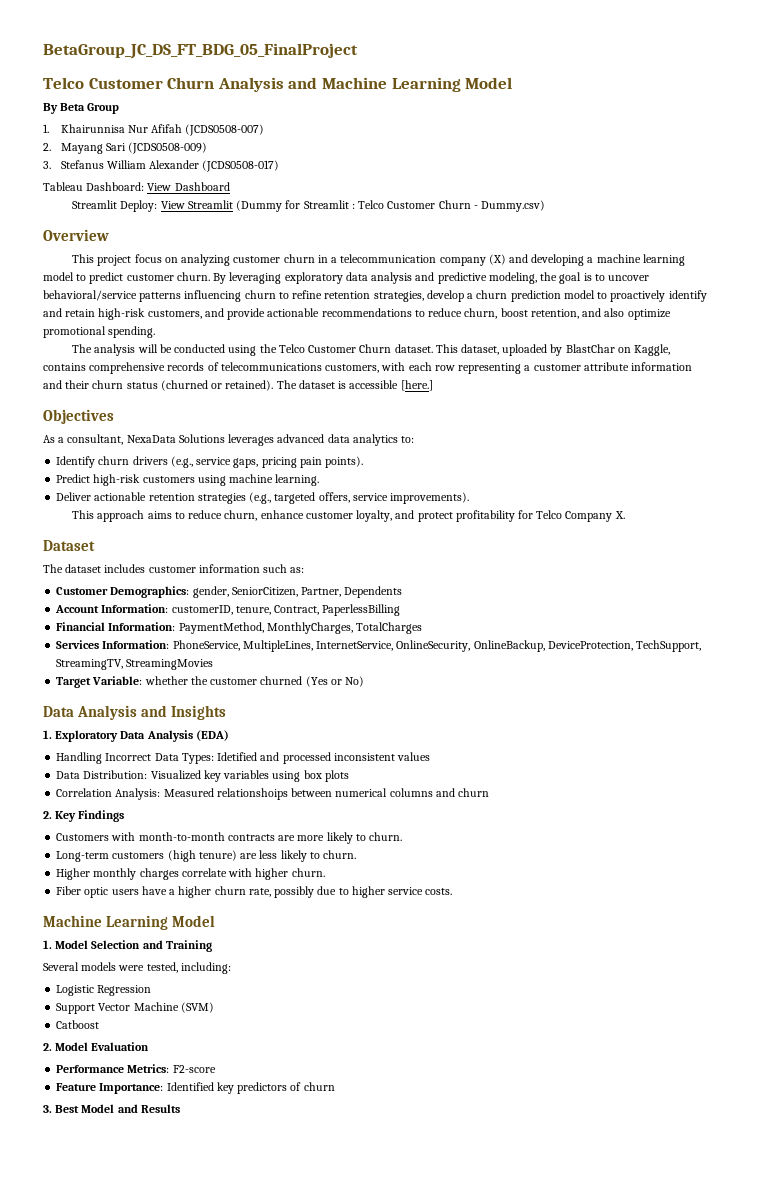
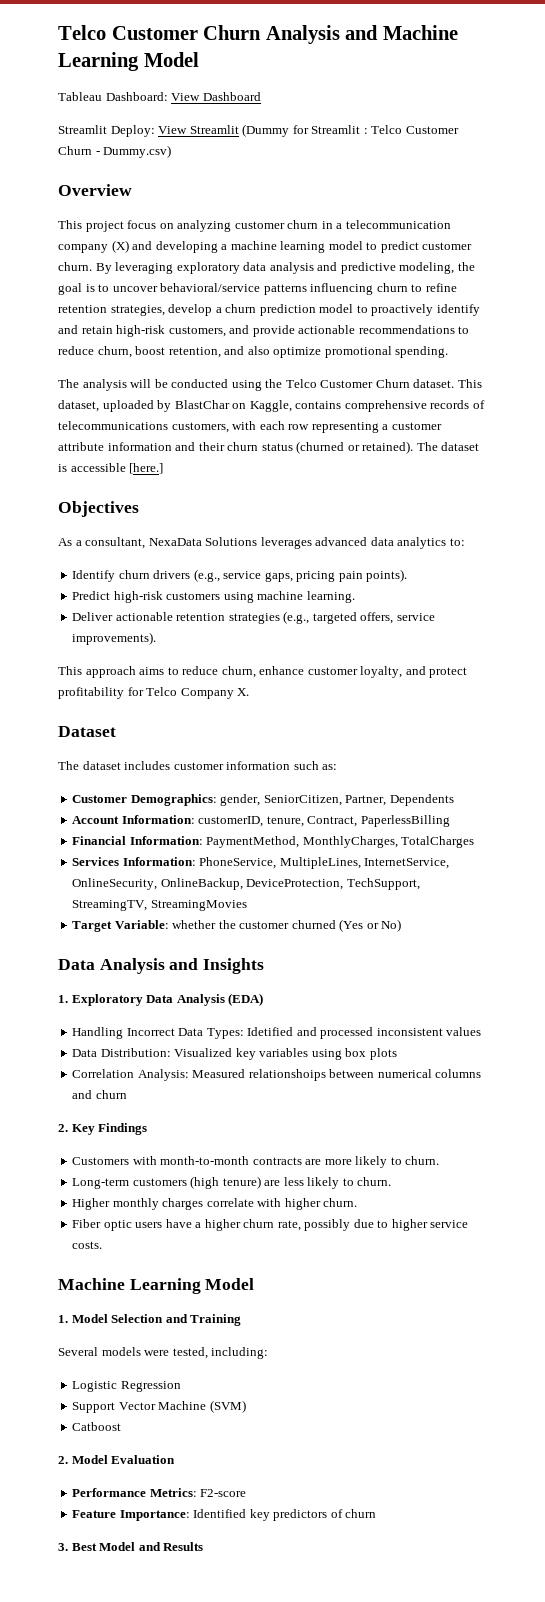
- BetaGroup_JC_DS_FT_BDG_05_FinalProject
- By Beta Group
- 1. Khairunnisa Nur Afifah (JCDS0508-007)
- 2. Mayang Sari (JCDS0508-009)
- 3. Stefanus William Alexander (JCDS0508-017)

